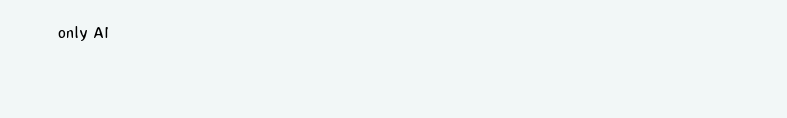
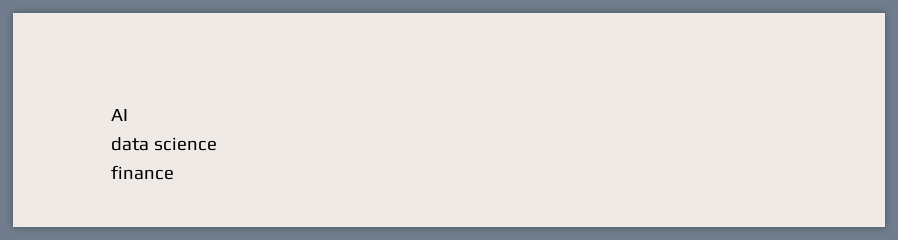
- only AI
+ AI
+ data science
+ finance

